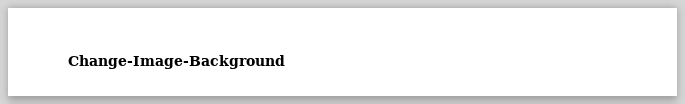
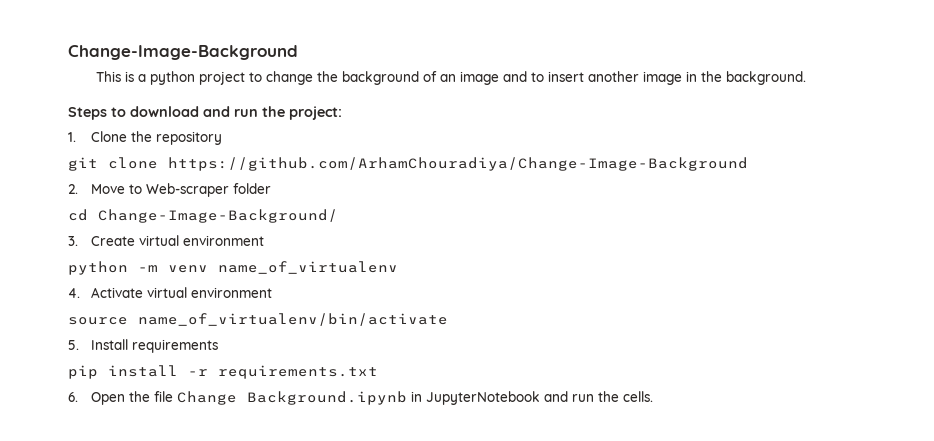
+ This is a python project to change the background of an image and to insert another image in the background.
+ Steps to download and run the project:
+ 1. Clone the repository
+ git clone https://github.com/ArhamChouradiya/Change-Image-Background
+ 2. Move to Web-scraper folder
+ cd Change-Image-Background/
+ 3. Create virtual environment
+ python -m venv name_of_virtualenv
+ 4. Activate virtual environment
+ source name_of_virtualenv/bin/activate
+ 5. Install requirements
+ pip install -r requirements.txt
+ 6. Open the file Change Background.ipynb in JupyterNotebook and run the cells.

